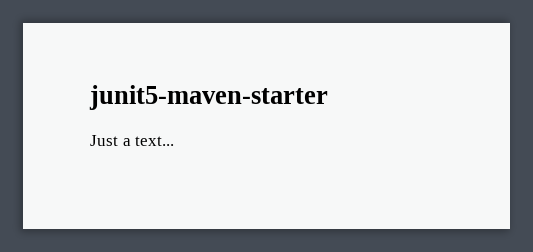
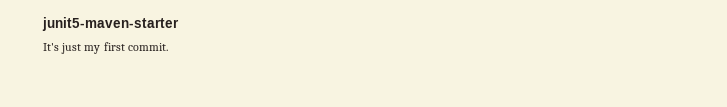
- Just a text...
+ It's just my first commit.

